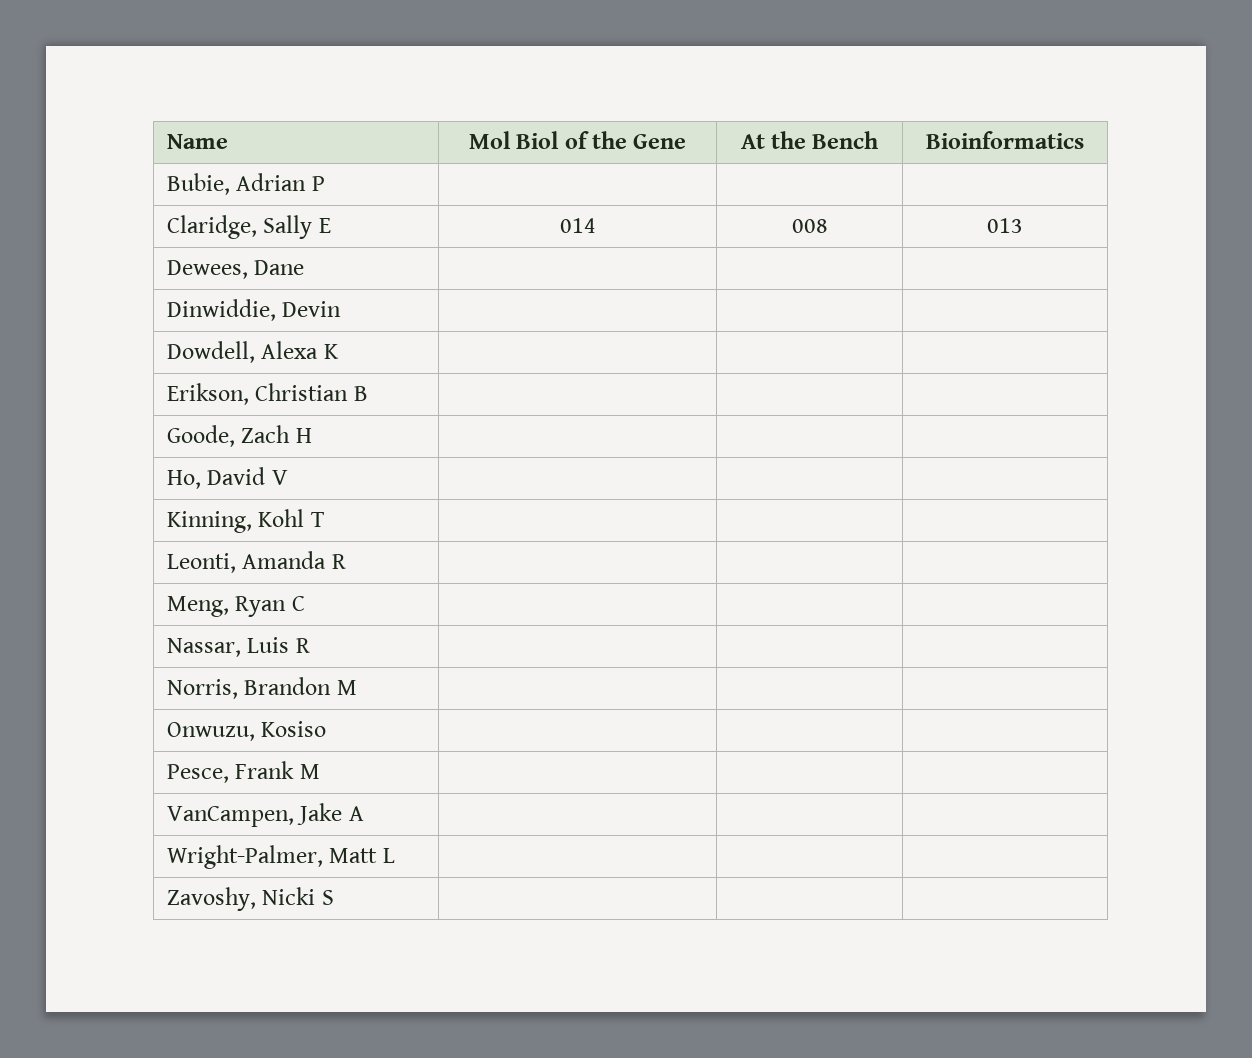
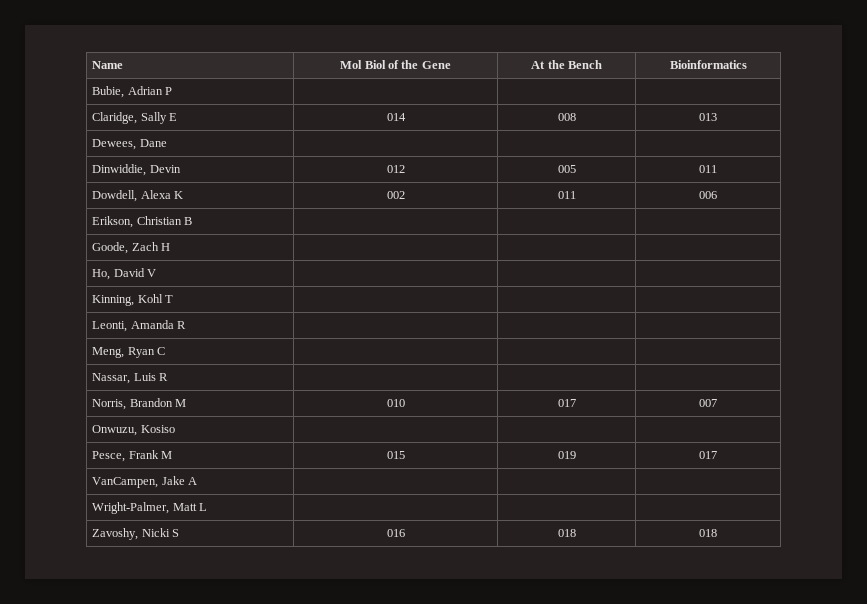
- Dinwiddie, Devin | | |
+ Dinwiddie, Devin | 012 | 005 | 011
- Dowdell, Alexa K | | |
+ Dowdell, Alexa K | 002 | 011 | 006
- Norris, Brandon M | | |
+ Norris, Brandon M | 010 | 017 | 007
- Pesce, Frank M | | |
+ Pesce, Frank M | 015 | 019 | 017
- Zavoshy, Nicki S | | |
+ Zavoshy, Nicki S | 016 | 018 | 018

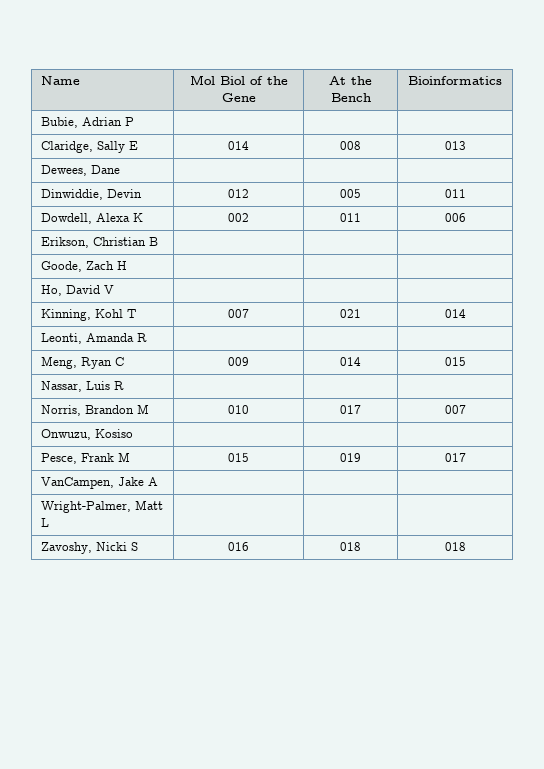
- Kinning, Kohl T | | |
+ Kinning, Kohl T | 007 | 021 | 014
- Meng, Ryan C | | |
+ Meng, Ryan C | 009 | 014 | 015

